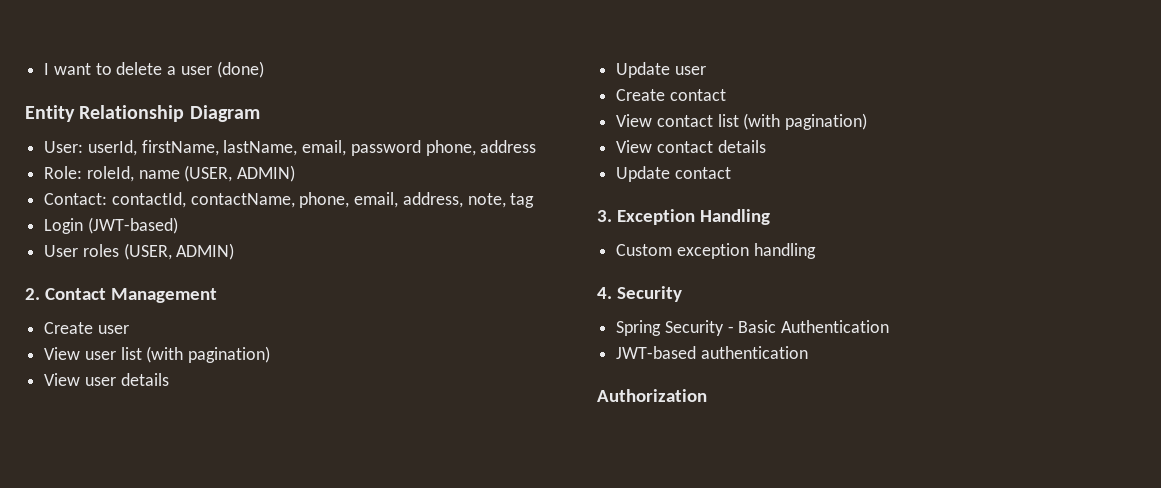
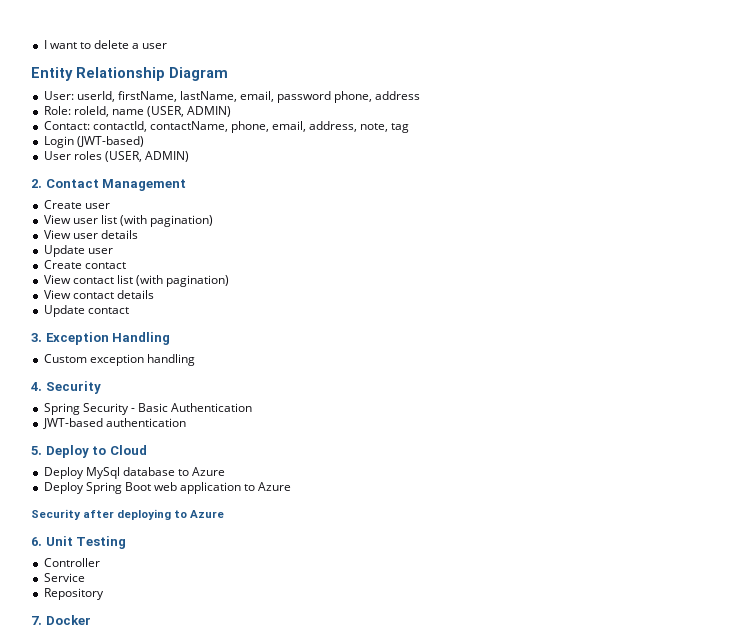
- I want to delete a user (done)
+ I want to delete a user
- Authorization
+ 5. Deploy to Cloud
+ Deploy MySql database to Azure
+ Deploy Spring Boot web application to Azure
+ Security after deploying to Azure
+ 6. Unit Testing
+ Controller
+ Service
+ Repository
+ 7. Docker

